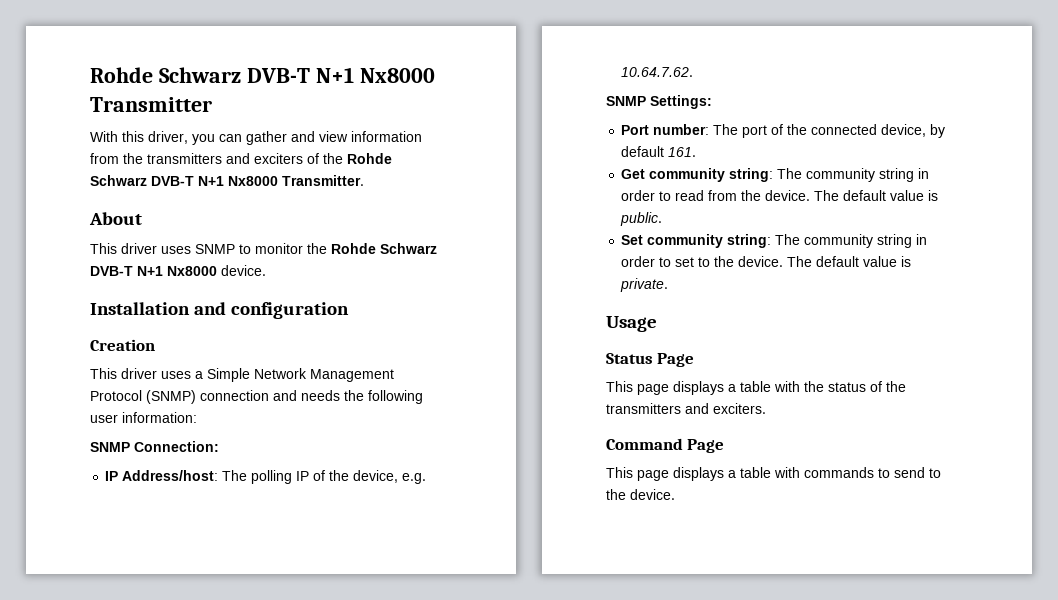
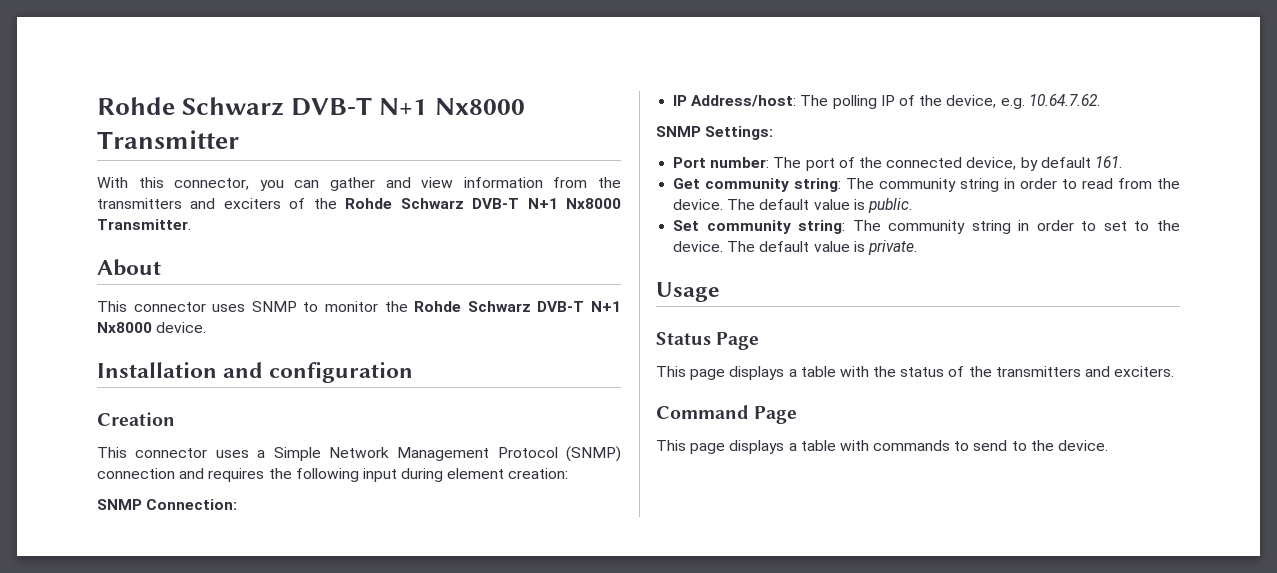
- With this driver, you can gather and view information from the transmitters and exciters of the Rohde Schwarz DVB-T N+1 Nx8000 Transmitter.
+ With this connector, you can gather and view information from the transmitters and exciters of the Rohde Schwarz DVB-T N+1 Nx8000 Transmitter.
- This driver uses SNMP to monitor the Rohde Schwarz DVB-T N+1 Nx8000 device.
+ This connector uses SNMP to monitor the Rohde Schwarz DVB-T N+1 Nx8000 device.
- This driver uses a Simple Network Management Protocol (SNMP) connection and needs the following user information:
+ This connector uses a Simple Network Management Protocol (SNMP) connection and requires the following input during element creation:

